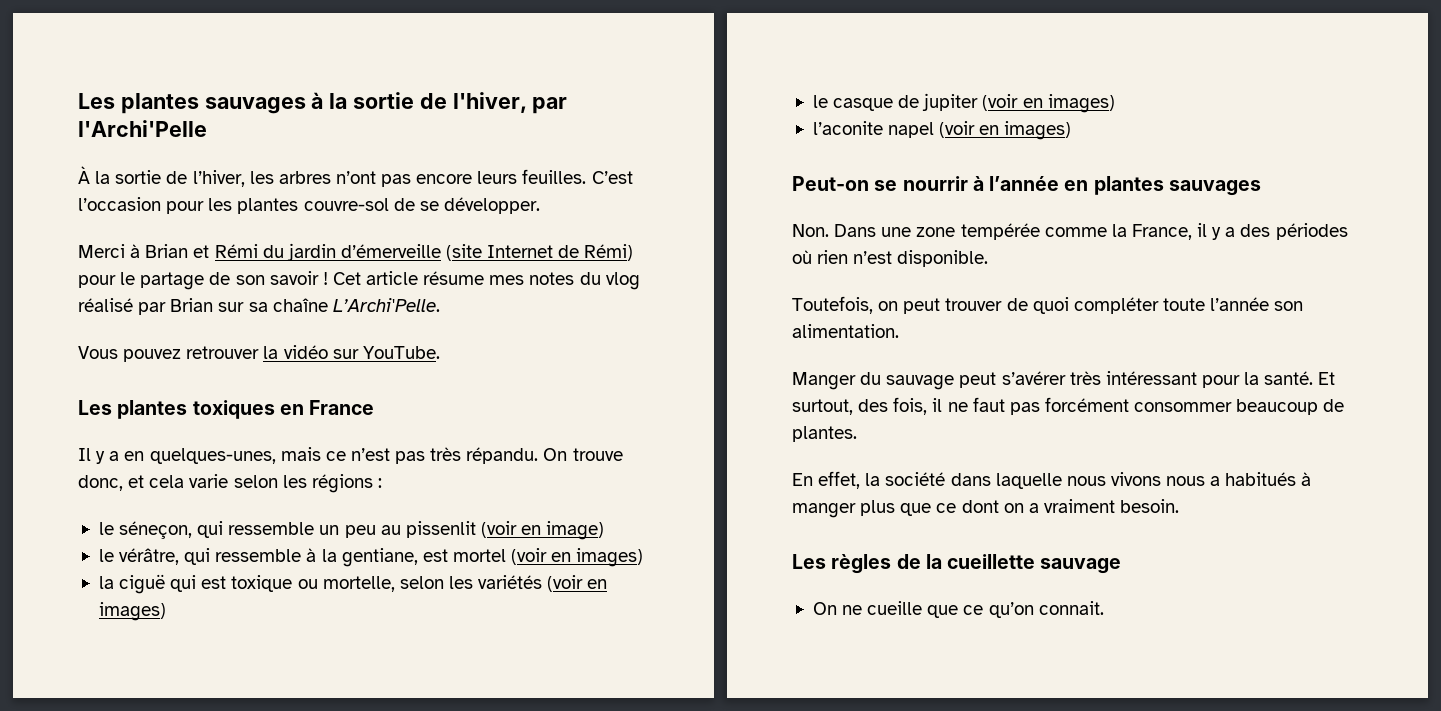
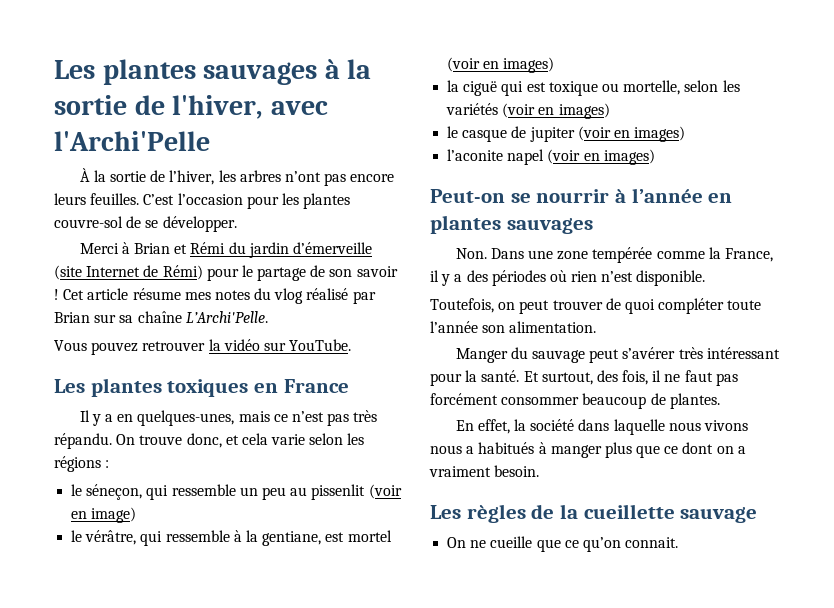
- Les plantes sauvages à la sortie de l'hiver, par l'Archi'Pelle
+ Les plantes sauvages à la sortie de l'hiver, avec l'Archi'Pelle

